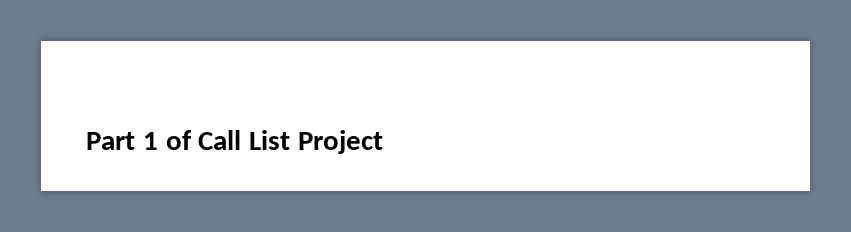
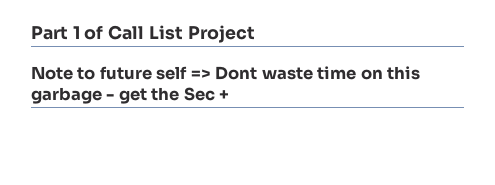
+ Note to future self => Dont waste time on this garbage - get the Sec +

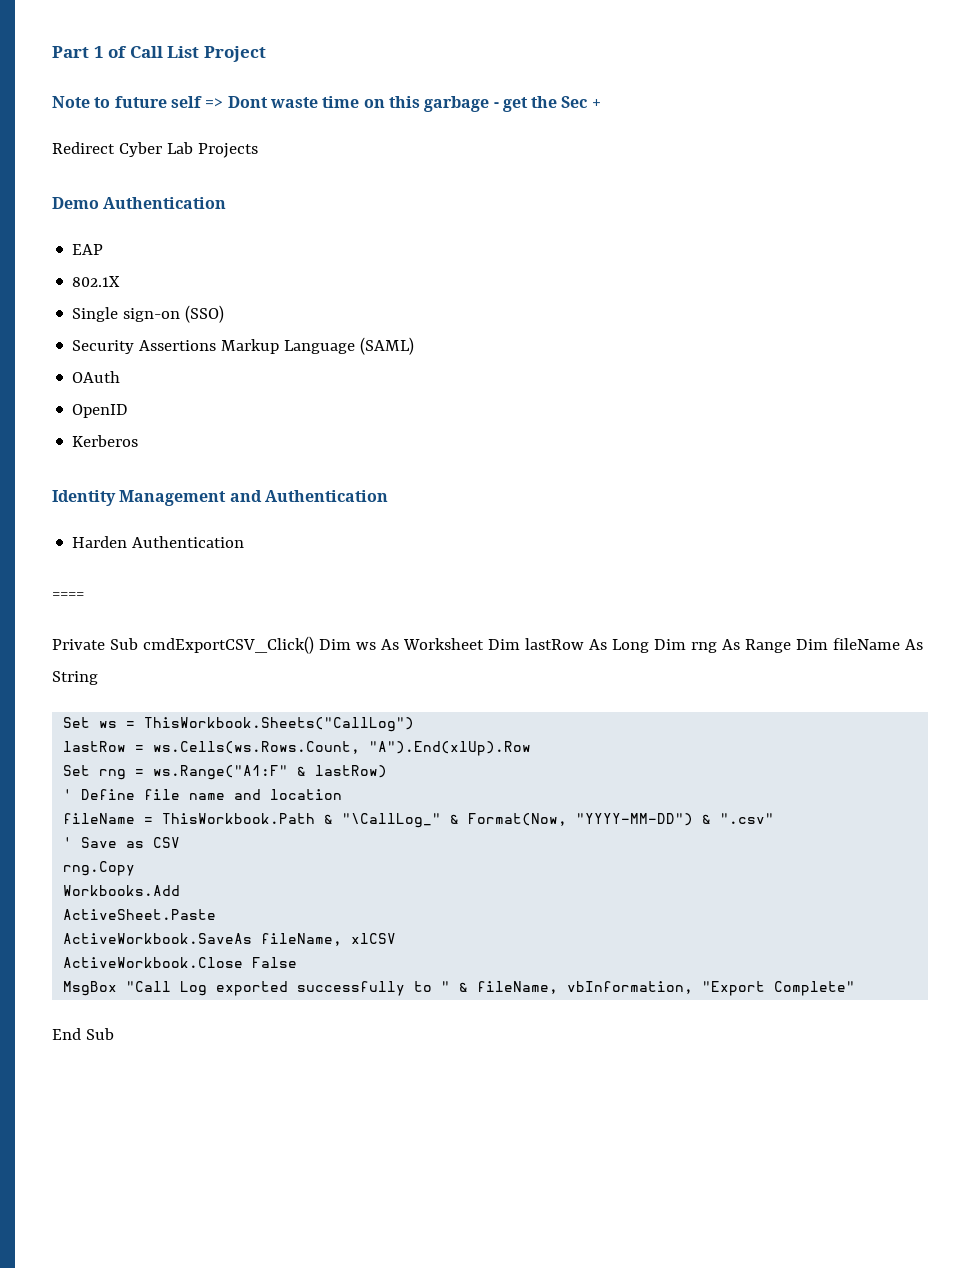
+ Redirect Cyber Lab Projects
+ Demo Authentication
+ EAP
+ 802.1X
+ Single sign-on (SSO)
+ Security Assertions Markup Language (SAML)
+ OAuth
+ OpenID
+ Kerberos
+ Identity Management and Authentication
+ Harden Authentication
+ ====
+ Private Sub cmdExportCSV_Click() Dim ws As Worksheet Dim lastRow As Long Dim rng As Range Dim fileName As String
+ Set ws = ThisWorkbook.Sheets("CallLog")
+ lastRow = ws.Cells(ws.Rows.Count, "A").End(xlUp).Row
+ Set rng = ws.Range("A1:F" & lastRow)
+ ' Define file name and location
+ fileName = ThisWorkbook.Path & "\CallLog_" & Format(Now, "YYYY-MM-DD") & ".csv"
+ ' Save as CSV
+ rng.Copy
+ Workbooks.Add
+ ActiveSheet.Paste
+ ActiveWorkbook.SaveAs fileName, xlCSV
+ ActiveWorkbook.Close False
+ MsgBox "Call Log exported successfully to " & fileName, vbInformation, "Export Complete"
+ End Sub

